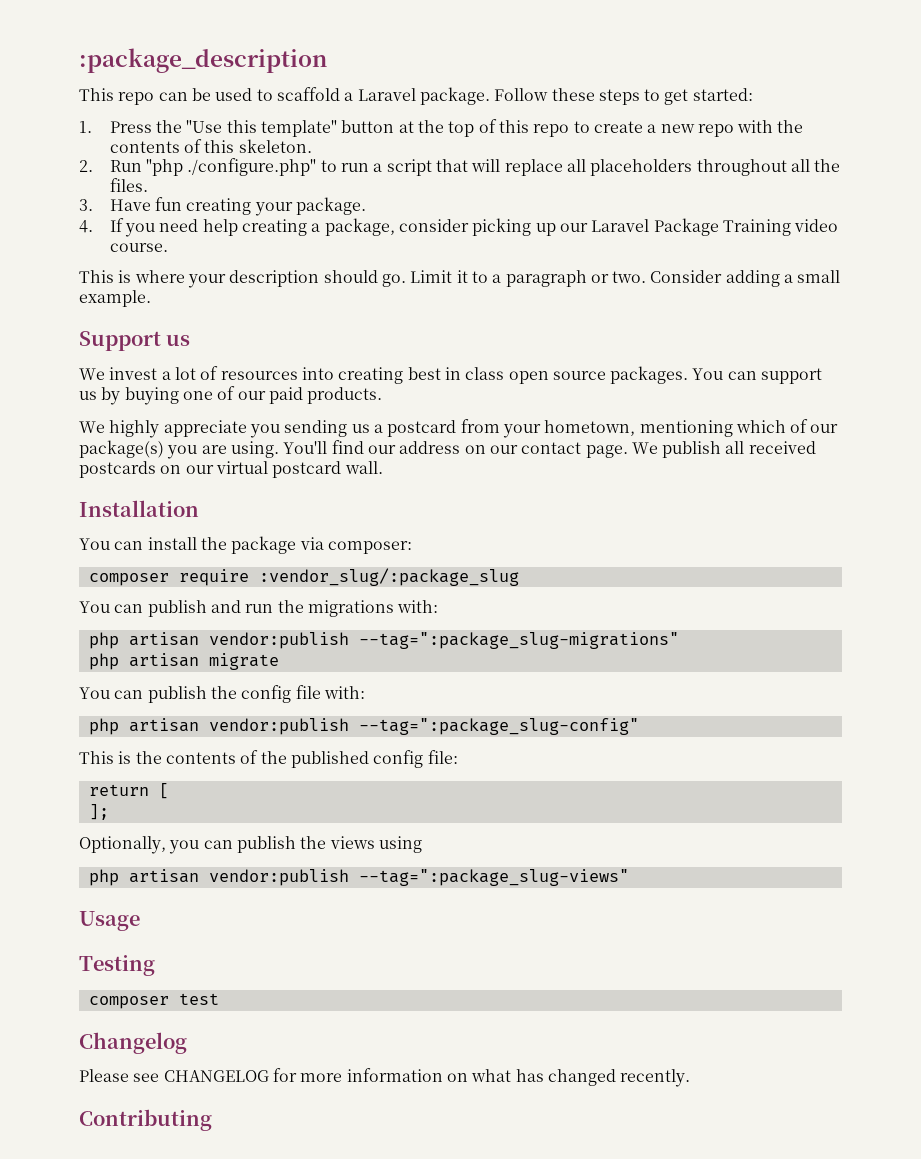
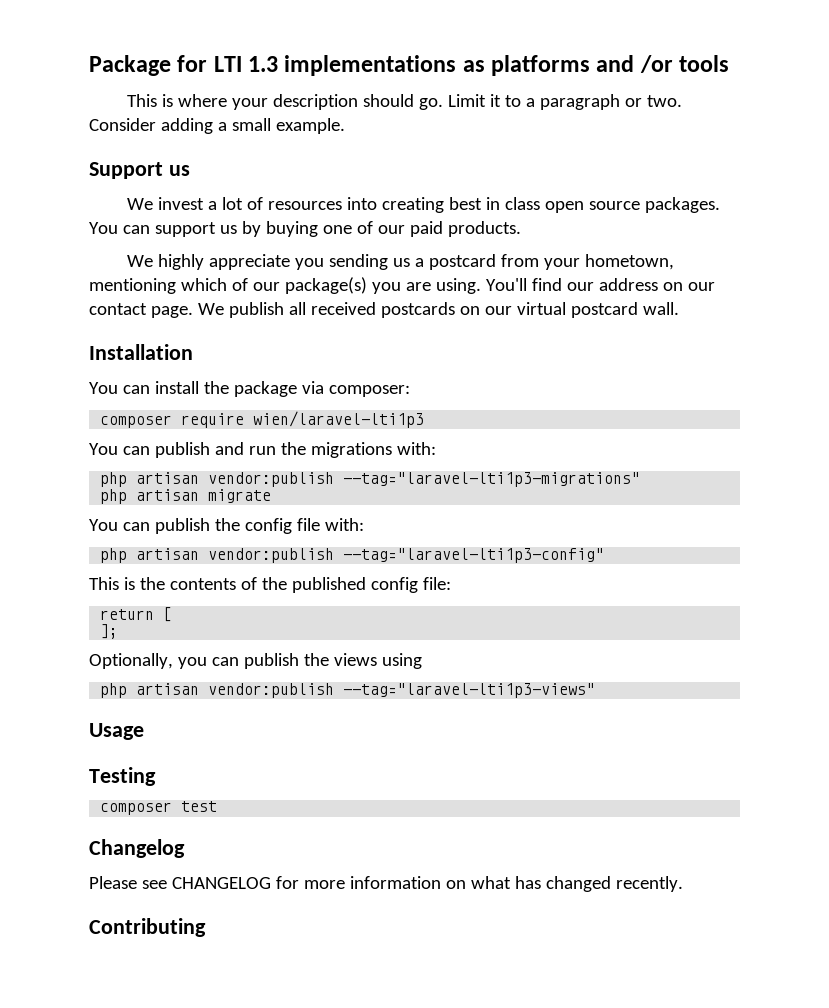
- :package_description
- This repo can be used to scaffold a Laravel package. Follow these steps to get started:
- 1. Press the "Use this template" button at the top of this repo to create a new repo with the contents of this skeleton.
- 2. Run "php ./configure.php" to run a script that will replace all placeholders throughout all the files.
- 3. Have fun creating your package.
- 4. If you need help creating a package, consider picking up our Laravel Package Training video course.
+ Package for LTI 1.3 implementations as platforms and /or tools
- composer require :vendor_slug/:package_slug
+ composer require wien/laravel-lti1p3
- php artisan vendor:publish --tag=":package_slug-migrations"
+ php artisan vendor:publish --tag="laravel-lti1p3-migrations"
- php artisan vendor:publish --tag=":package_slug-config"
+ php artisan vendor:publish --tag="laravel-lti1p3-config"
- php artisan vendor:publish --tag=":package_slug-views"
+ php artisan vendor:publish --tag="laravel-lti1p3-views"

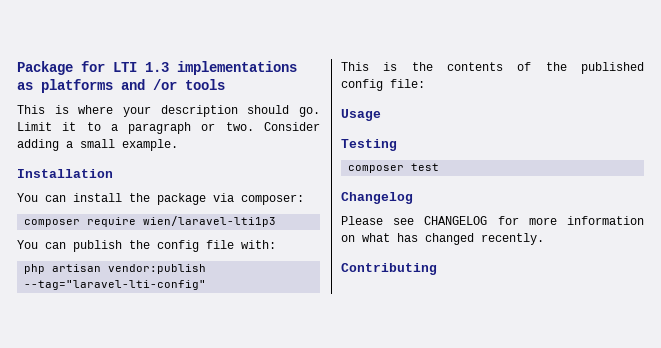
- Support us
- We invest a lot of resources into creating best in class open source packages. You can support us by buying one of our paid products.
- We highly appreciate you sending us a postcard from your hometown, mentioning which of our package(s) you are using. You'll find our address on our contact page. We publish all received postcards on our virtual postcard wall.
- You can publish and run the migrations with:
- php artisan vendor:publish --tag="laravel-lti1p3-migrations"
- php artisan migrate
- php artisan vendor:publish --tag="laravel-lti1p3-config"
+ php artisan vendor:publish --tag="laravel-lti-config"
- return [
- ];
- Optionally, you can publish the views using
- php artisan vendor:publish --tag="laravel-lti1p3-views"

